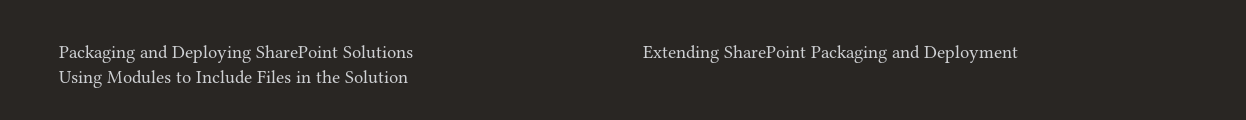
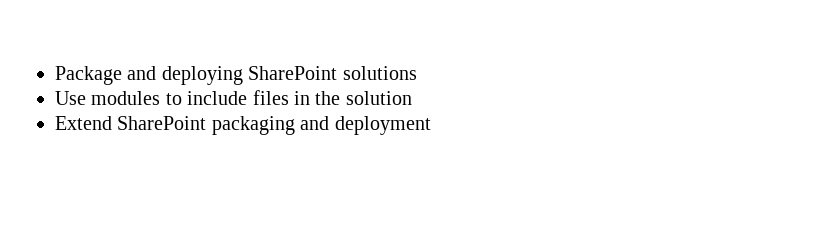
- Packaging and Deploying SharePoint Solutions
- Using Modules to Include Files in the Solution
- Extending SharePoint Packaging and Deployment
+ Package and deploying SharePoint solutions
+ Use modules to include files in the solution
+ Extend SharePoint packaging and deployment

